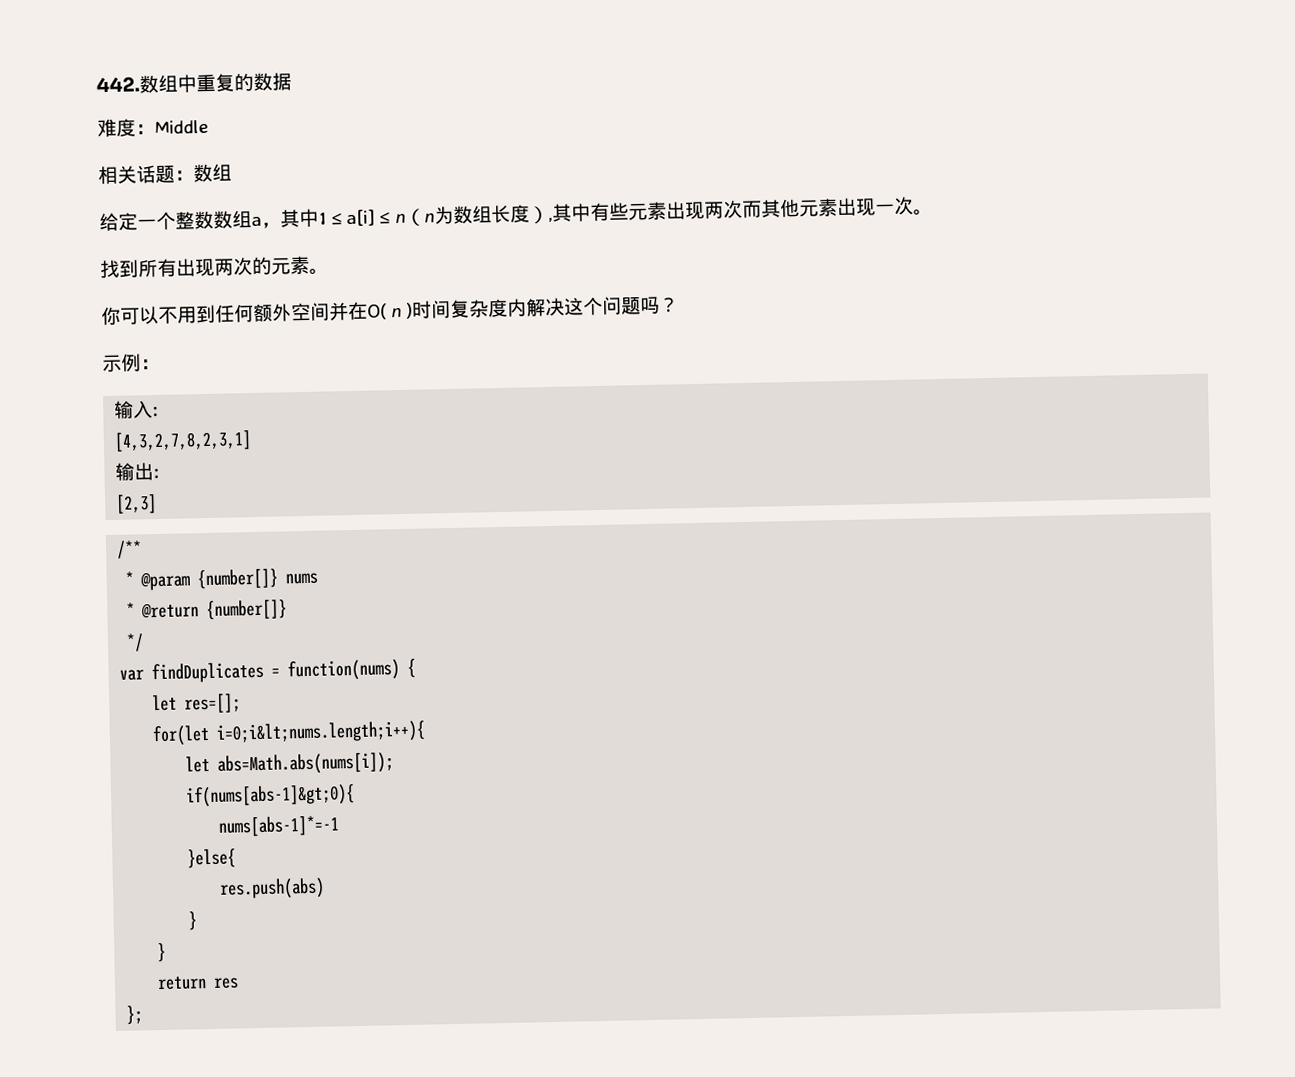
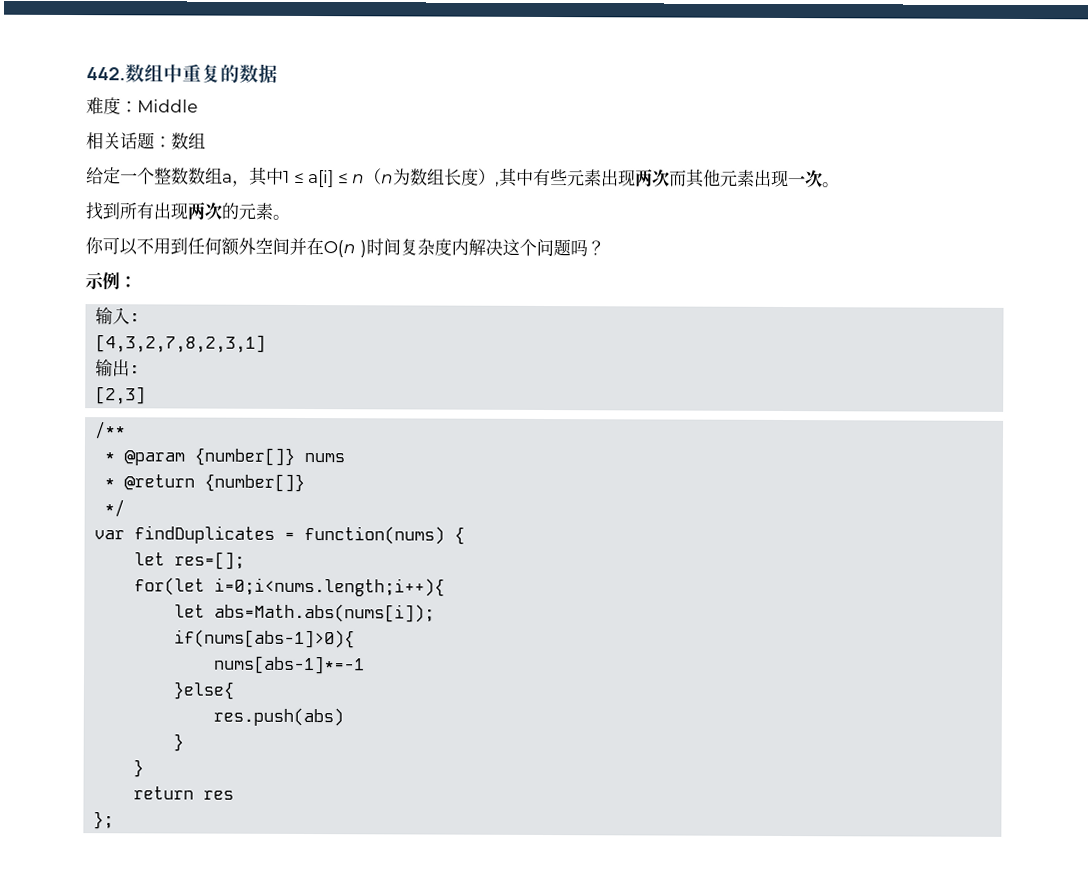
- 你可以不用到任何额外空间并在O( n )时间复杂度内解决这个问题吗？
+ 你可以不用到任何额外空间并在O(n )时间复杂度内解决这个问题吗？
- for(let i=0;i&lt;nums.length;i++){
+ for(let i=0;i<nums.length;i++){
- if(nums[abs-1]&gt;0){
+ if(nums[abs-1]>0){

